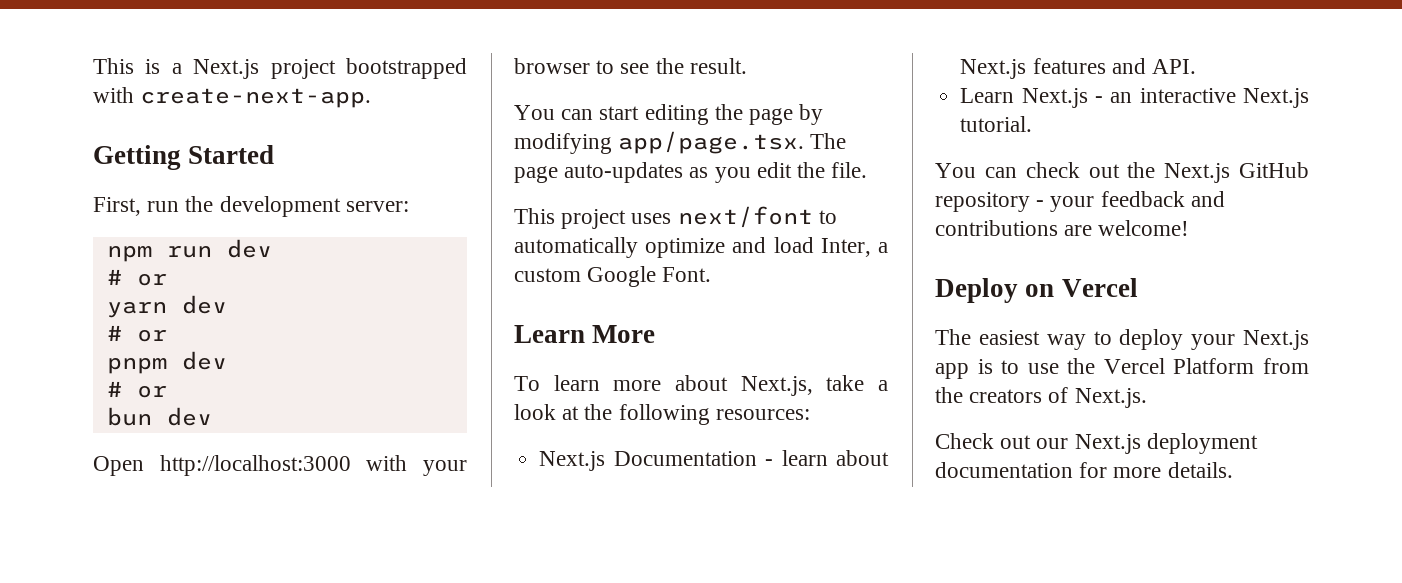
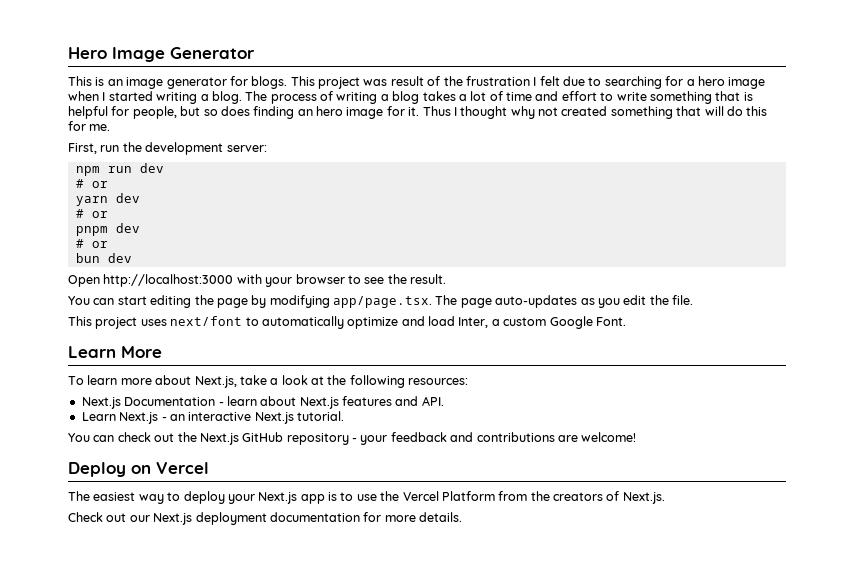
- This is a Next.js project bootstrapped with create-next-app.
- Getting Started
+ Hero Image Generator
+ This is an image generator for blogs. This project was result of the frustration I felt due to searching for a hero image when I started writing a blog. The process of writing a blog takes a lot of time and effort to write something that is helpful for people, but so does finding an hero image for it. Thus I thought why not created something that will do this for me.

